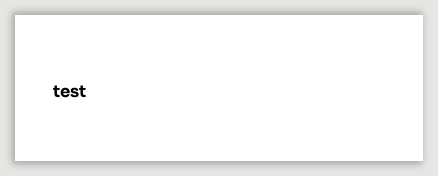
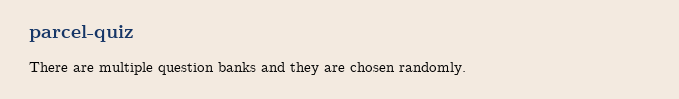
- test
+ parcel-quiz
+ There are multiple question banks and they are chosen randomly.

